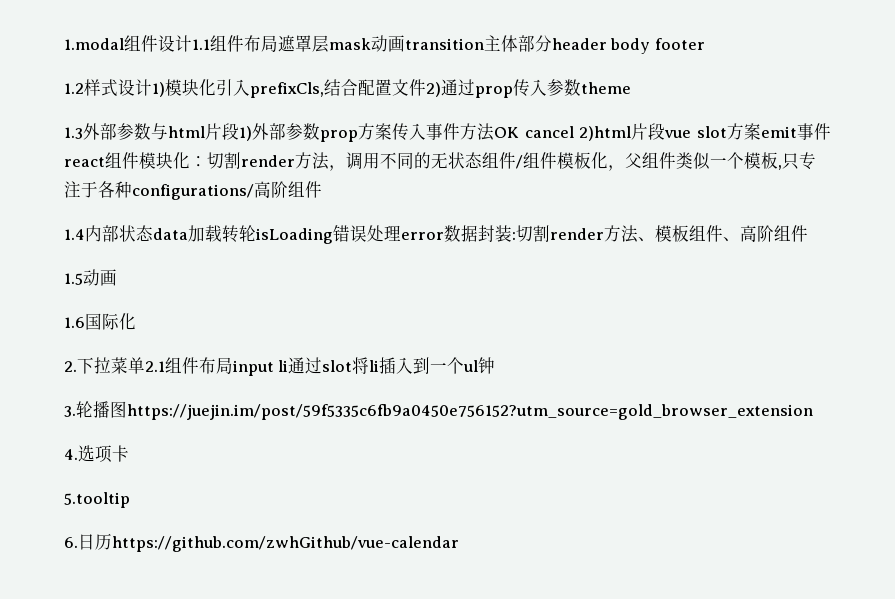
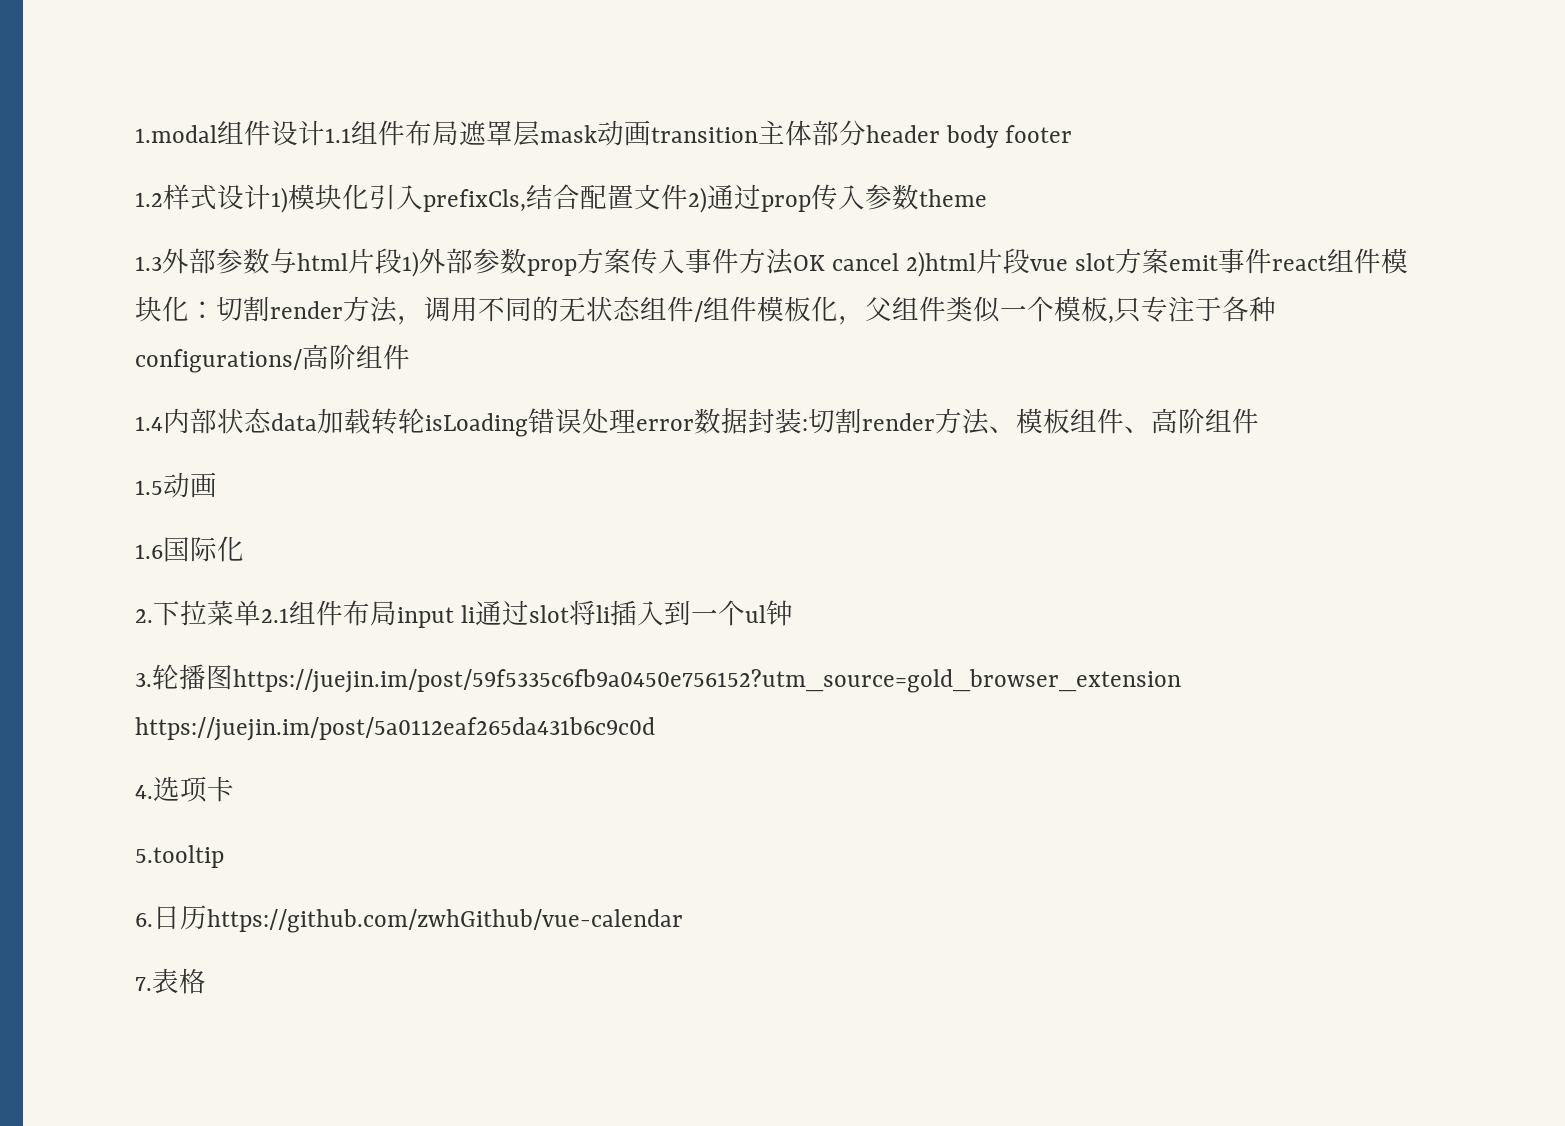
- 3.轮播图https://juejin.im/post/59f5335c6fb9a0450e756152?utm_source=gold_browser_extension
+ 3.轮播图https://juejin.im/post/59f5335c6fb9a0450e756152?utm_source=gold_browser_extension https://juejin.im/post/5a0112eaf265da431b6c9c0d
+ 7.表格

